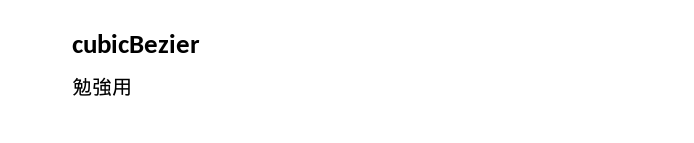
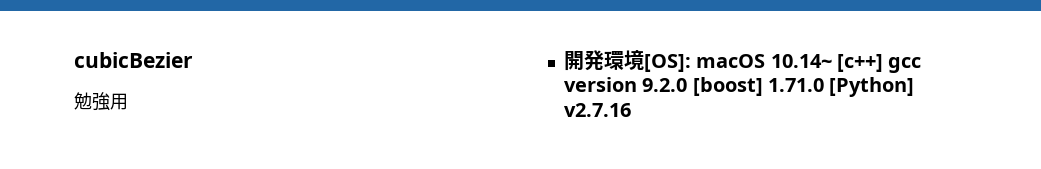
+ 開発環境[OS]: macOS 10.14~ [c++] gcc version 9.2.0 [boost] 1.71.0 [Python] v2.7.16

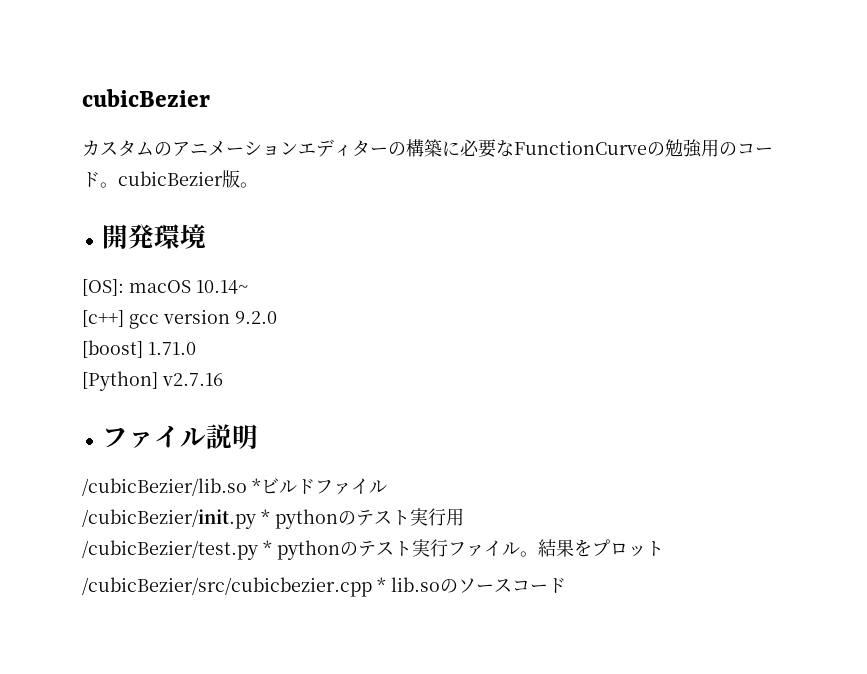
- 勉強用
+ カスタムのアニメーションエディターの構築に必要なFunctionCurveの勉強用のコード。cubicBezier版。
- 開発環境[OS]: macOS 10.14~ [c++] gcc version 9.2.0 [boost] 1.71.0 [Python] v2.7.16
+ 開発環境
+ [OS]: macOS 10.14~
+ [c++] gcc version 9.2.0
+ [boost] 1.71.0
+ [Python] v2.7.16
+ ファイル説明
+ /cubicBezier/lib.so *ビルドファイル
+ /cubicBezier/init.py * pythonのテスト実行用
+ /cubicBezier/test.py * pythonのテスト実行ファイル。結果をプロット
+ /cubicBezier/src/cubicbezier.cpp * lib.soのソースコード

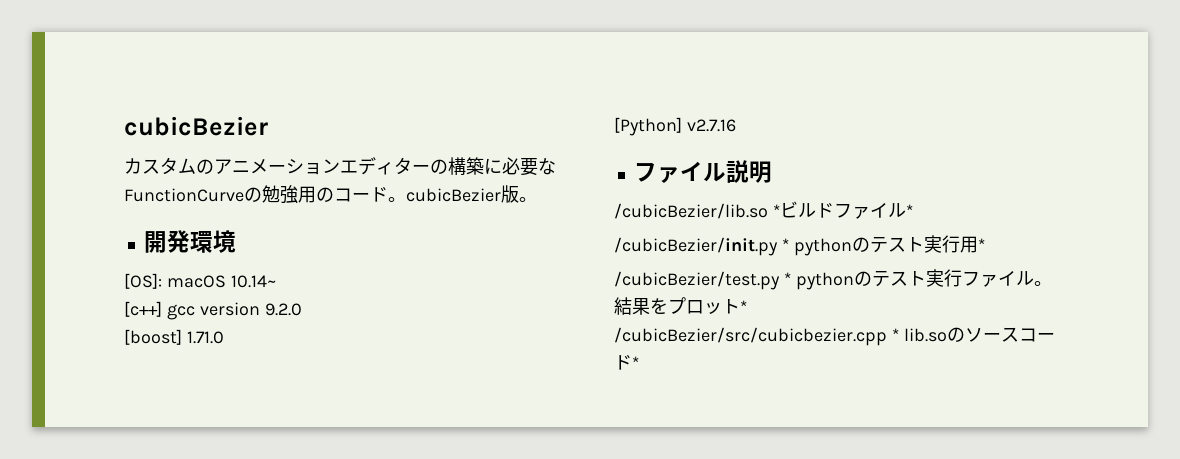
- /cubicBezier/lib.so *ビルドファイル
+ /cubicBezier/lib.so *ビルドファイル*
- /cubicBezier/init.py * pythonのテスト実行用
+ /cubicBezier/init.py * pythonのテスト実行用*
- 結果をプロット
+ 結果をプロット*
- /cubicBezier/src/cubicbezier.cpp * lib.soのソースコード
+ /cubicBezier/src/cubicbezier.cpp * lib.soのソースコード*

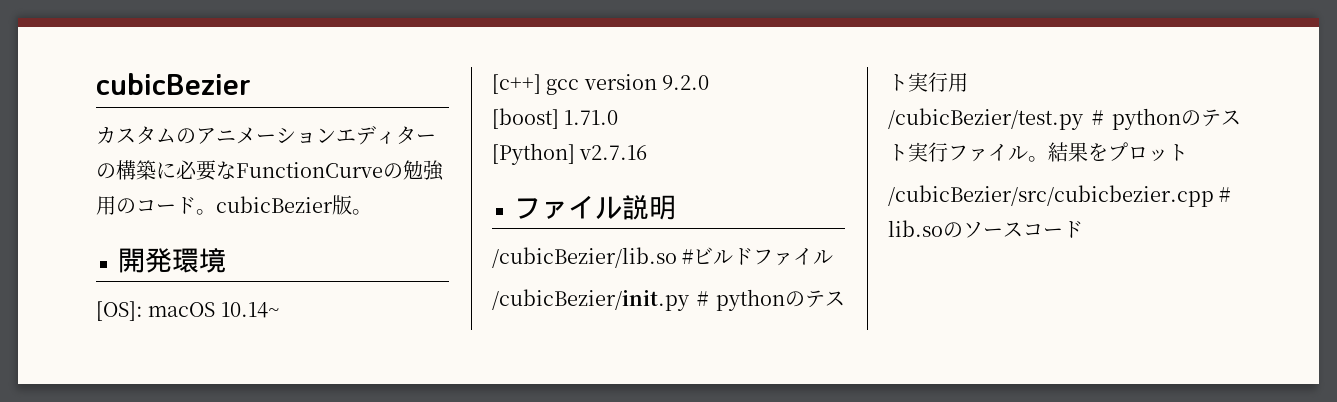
- /cubicBezier/lib.so *ビルドファイル*
+ /cubicBezier/lib.so #ビルドファイル
- /cubicBezier/init.py * pythonのテスト実行用*
+ /cubicBezier/init.py # pythonのテスト実行用
- /cubicBezier/test.py * pythonのテスト実行ファイル。
+ /cubicBezier/test.py # pythonのテスト実行ファイル。
- 結果をプロット*
+ 結果をプロット
- /cubicBezier/src/cubicbezier.cpp * lib.soのソースコード*
+ /cubicBezier/src/cubicbezier.cpp # lib.soのソースコード

